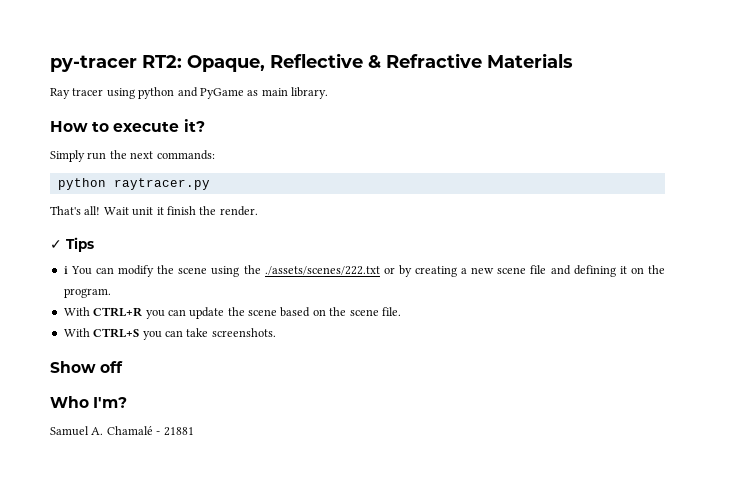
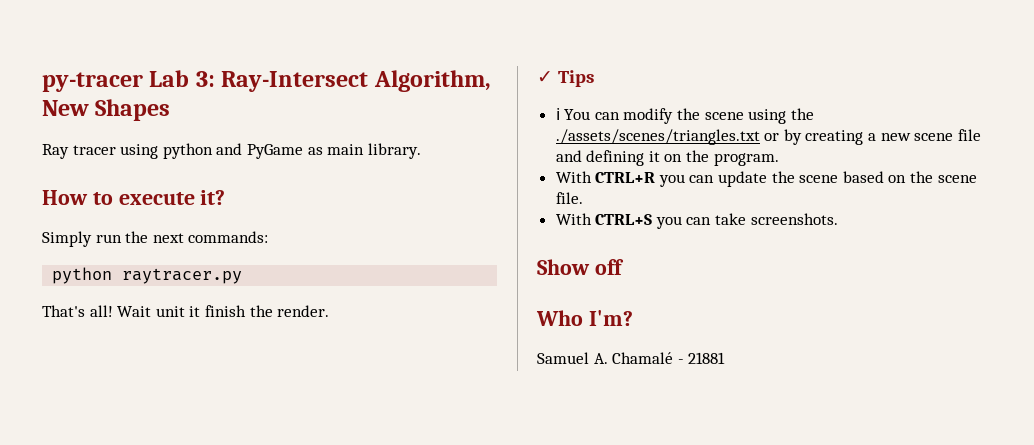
- py-tracer RT2: Opaque, Reflective & Refractive Materials
+ py-tracer Lab 3: Ray-Intersect Algorithm, New Shapes
- ℹ You can modify the scene using the ./assets/scenes/222.txt or by creating a new scene file and defining it on the program.
+ ℹ You can modify the scene using the ./assets/scenes/triangles.txt or by creating a new scene file and defining it on the program.

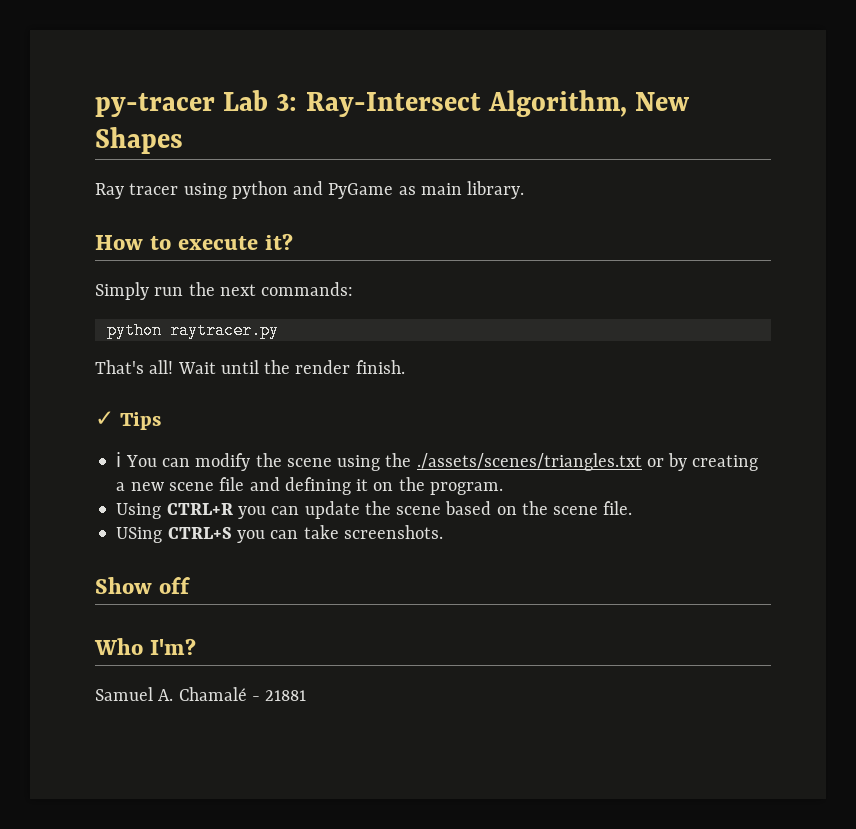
- Wait unit it finish the render.
+ Wait until the render finish.
- With CTRL+R you can update the scene based on the scene file.
+ Using CTRL+R you can update the scene based on the scene file.
- With CTRL+S you can take screenshots.
+ USing CTRL+S you can take screenshots.

